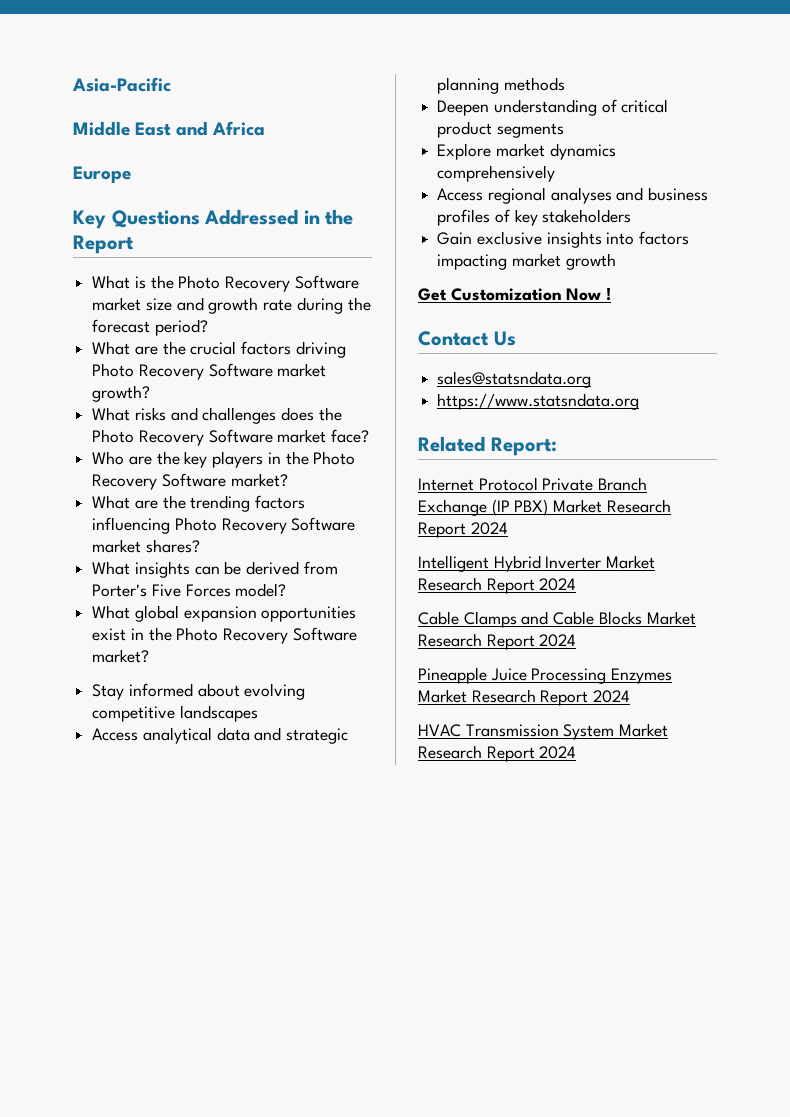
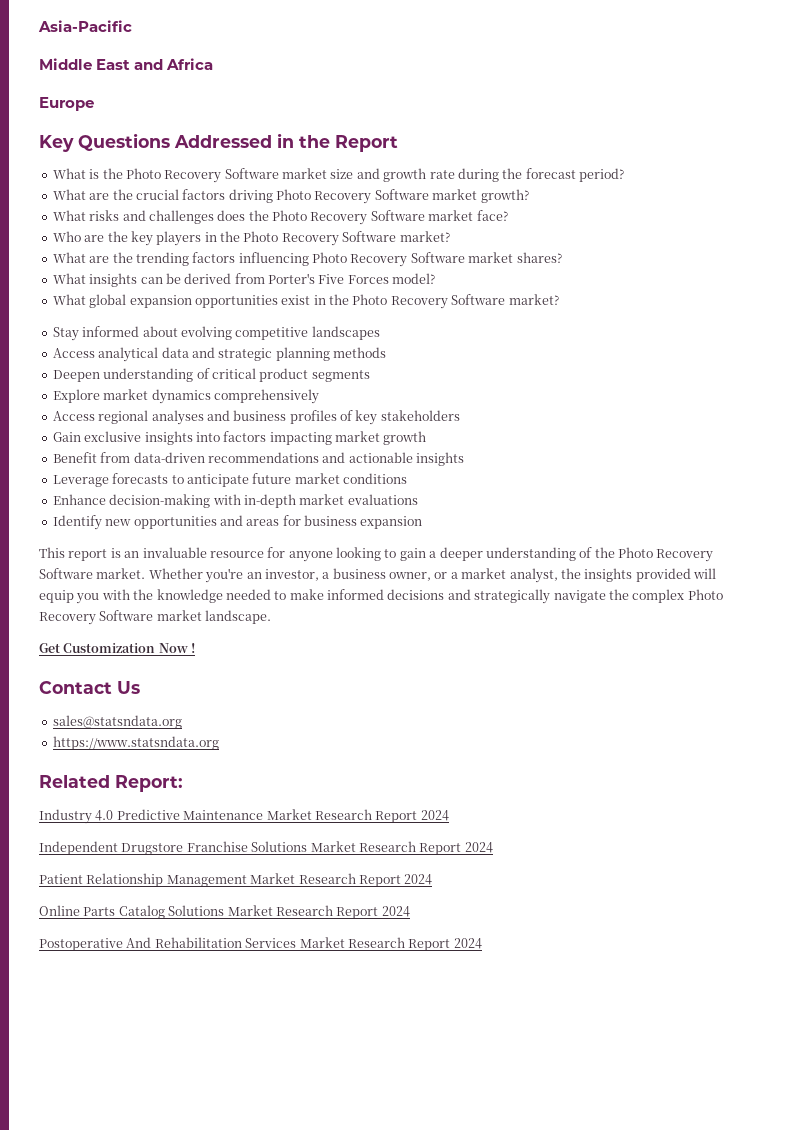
+ Benefit from data-driven recommendations and actionable insights
+ Leverage forecasts to anticipate future market conditions
+ Enhance decision-making with in-depth market evaluations
+ Identify new opportunities and areas for business expansion
+ This report is an invaluable resource for anyone looking to gain a deeper understanding of the Photo Recovery Software market. Whether you're an investor, a business owner, or a market analyst, the insights provided will equip you with the knowledge needed to make informed decisions and strategically navigate the complex Photo Recovery Software market landscape.
- Internet Protocol Private Branch Exchange (IP PBX) Market Research Report 2024
- Intelligent Hybrid Inverter Market Research Report 2024
- Cable Clamps and Cable Blocks Market Research Report 2024
- Pineapple Juice Processing Enzymes Market Research Report 2024
- HVAC Transmission System Market Research Report 2024
+ Industry 4.0 Predictive Maintenance Market Research Report 2024
+ Independent Drugstore Franchise Solutions Market Research Report 2024
+ Patient Relationship Management Market Research Report 2024
+ Online Parts Catalog Solutions Market Research Report 2024
+ Postoperative And Rehabilitation Services Market Research Report 2024

